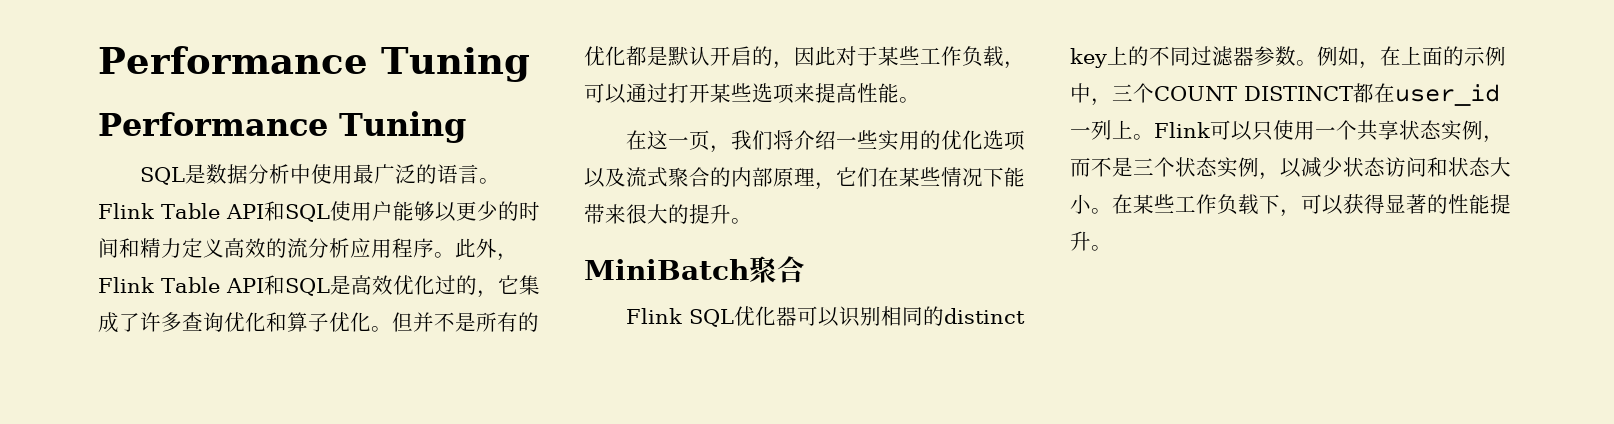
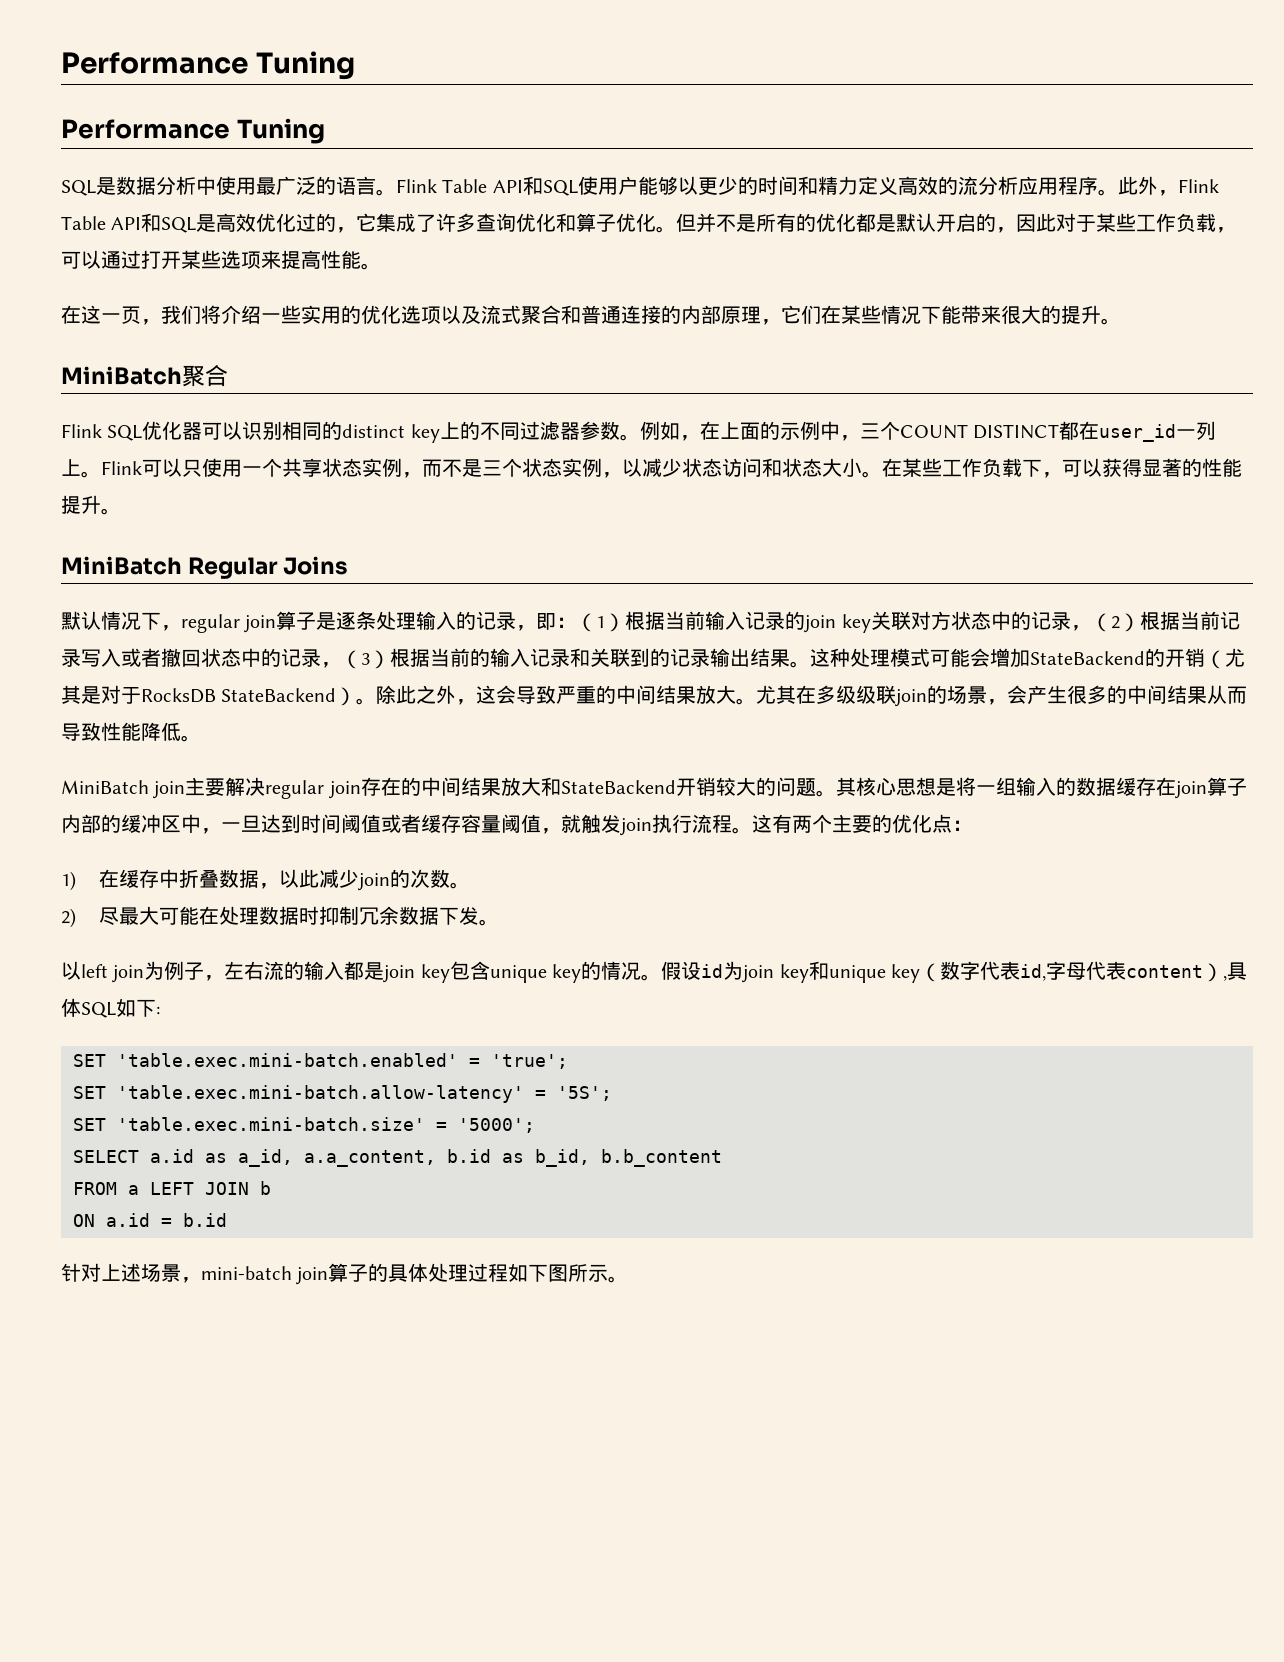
- 在这一页，我们将介绍一些实用的优化选项以及流式聚合的内部原理，它们在某些情况下能带来很大的提升。
+ 在这一页，我们将介绍一些实用的优化选项以及流式聚合和普通连接的内部原理，它们在某些情况下能带来很大的提升。
+ MiniBatch Regular Joins
+ 默认情况下，regular join算子是逐条处理输入的记录，即：（1）根据当前输入记录的join key关联对方状态中的记录，（2）根据当前记录写入或者撤回状态中的记录，（3）根据当前的输入记录和关联到的记录输出结果。这种处理模式可能会增加StateBackend的开销（尤其是对于RocksDB StateBackend）。除此之外，这会导致严重的中间结果放大。尤其在多级级联join的场景，会产生很多的中间结果从而导致性能降低。
+ MiniBatch join主要解决regular join存在的中间结果放大和StateBackend开销较大的问题。其核心思想是将一组输入的数据缓存在join算子内部的缓冲区中，一旦达到时间阈值或者缓存容量阈值，就触发join执行流程。这有两个主要的优化点：
+ 1)在缓存中折叠数据，以此减少join的次数。
+ 2)尽最大可能在处理数据时抑制冗余数据下发。
+ 以left join为例子，左右流的输入都是join key包含unique key的情况。假设id为join key和unique key（数字代表id,字母代表content）,具体SQL如下:
+ SET 'table.exec.mini-batch.enabled' = 'true';
+ SET 'table.exec.mini-batch.allow-latency' = '5S';
+ SET 'table.exec.mini-batch.size' = '5000';
+ SELECT a.id as a_id, a.a_content, b.id as b_id, b.b_content
+ FROM a LEFT JOIN b
+ ON a.id = b.id
+ 针对上述场景，mini-batch join算子的具体处理过程如下图所示。

